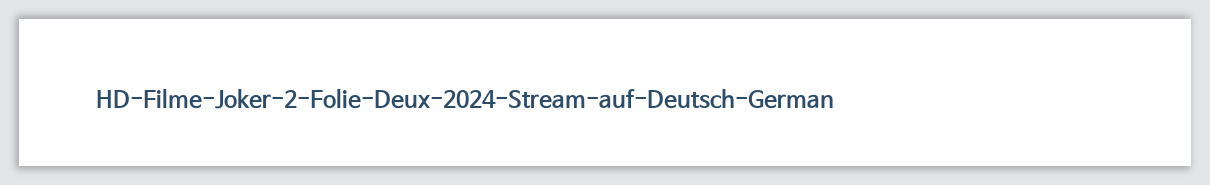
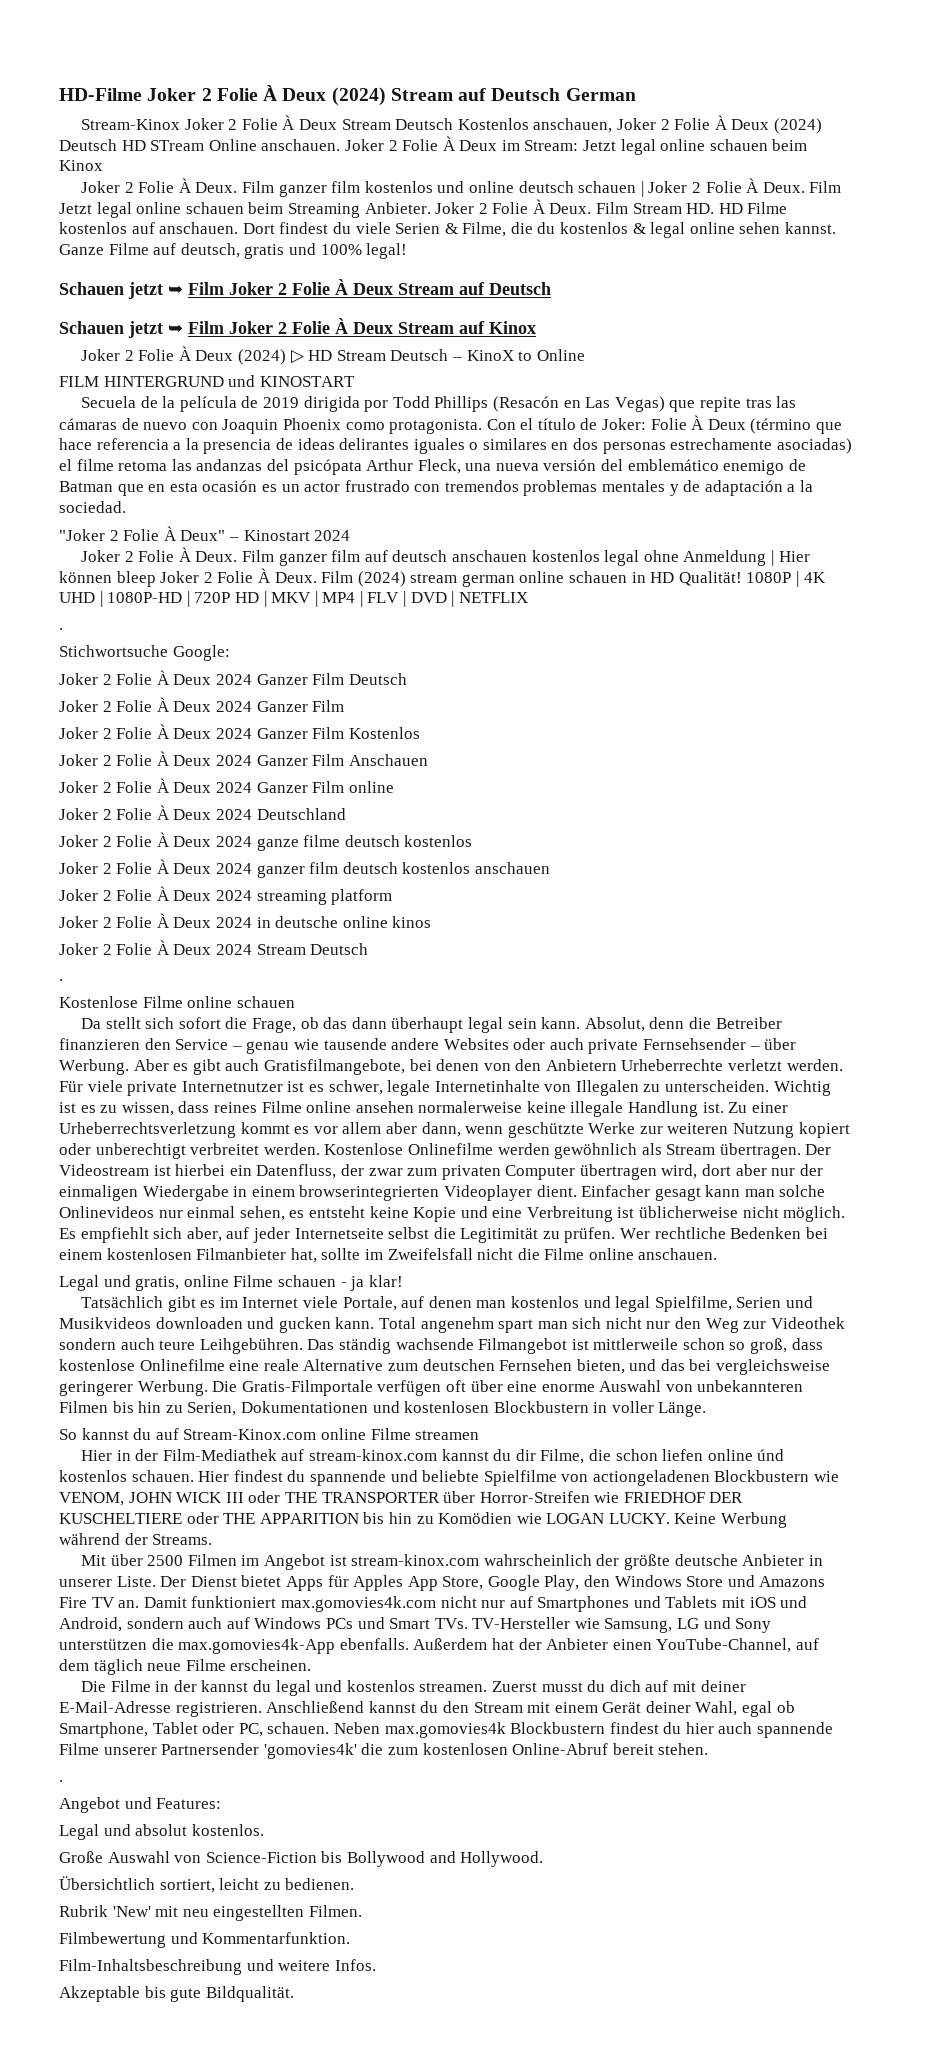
- HD-Filme-Joker-2-Folie-Deux-2024-Stream-auf-Deutsch-German
+ HD-Filme Joker 2 Folie À Deux (2024) Stream auf Deutsch German
+ Stream-Kinox Joker 2 Folie À Deux Stream Deutsch Kostenlos anschauen, Joker 2 Folie À Deux (2024) Deutsch HD STream Online anschauen. Joker 2 Folie À Deux im Stream: Jetzt legal online schauen beim Kinox
+ Joker 2 Folie À Deux. Film ganzer film kostenlos und online deutsch schauen | Joker 2 Folie À Deux. Film Jetzt legal online schauen beim Streaming Anbieter. Joker 2 Folie À Deux. Film Stream HD. HD Filme kostenlos auf anschauen. Dort findest du viele Serien & Filme, die du kostenlos & legal online sehen kannst. Ganze Filme auf deutsch, gratis und 100% legal!
+ Schauen jetzt ➥ Film Joker 2 Folie À Deux Stream auf Deutsch
+ Schauen jetzt ➥ Film Joker 2 Folie À Deux Stream auf Kinox
+ Joker 2 Folie À Deux (2024) ▷ HD Stream Deutsch – KinoX to Online
+ FILM HINTERGRUND und KINOSTART
+ Secuela de la película de 2019 dirigida por Todd Phillips (Resacón en Las Vegas) que repite tras las cámaras de nuevo con Joaquin Phoenix como protagonista. Con el título de Joker: Folie À Deux (término que hace referencia a la presencia de ideas delirantes iguales o similares en dos personas estrechamente asociadas) el filme retoma las andanzas del psicópata Arthur Fleck, una nueva versión del emblemático enemigo de Batman que en esta ocasión es un actor frustrado con tremendos problemas mentales y de adaptación a la sociedad.
+ "Joker 2 Folie À Deux" – Kinostart 2024
+ Joker 2 Folie À Deux. Film ganzer film auf deutsch anschauen kostenlos legal ohne Anmeldung | Hier können bleep Joker 2 Folie À Deux. Film (2024) stream german online schauen in HD Qualität! 1080P | 4K UHD | 1080P-HD | 720P HD | MKV | MP4 | FLV | DVD | NETFLIX
+ .
+ Stichwortsuche Google:
+ Joker 2 Folie À Deux 2024 Ganzer Film Deutsch
+ Joker 2 Folie À Deux 2024 Ganzer Film
+ Joker 2 Folie À Deux 2024 Ganzer Film Kostenlos
+ Joker 2 Folie À Deux 2024 Ganzer Film Anschauen
+ Joker 2 Folie À Deux 2024 Ganzer Film online
+ Joker 2 Folie À Deux 2024 Deutschland
+ Joker 2 Folie À Deux 2024 ganze filme deutsch kostenlos
+ Joker 2 Folie À Deux 2024 ganzer film deutsch kostenlos anschauen
+ Joker 2 Folie À Deux 2024 streaming platform
+ Joker 2 Folie À Deux 2024 in deutsche online kinos
+ Joker 2 Folie À Deux 2024 Stream Deutsch
+ .
+ Kostenlose Filme online schauen
+ Da stellt sich sofort die Frage, ob das dann überhaupt legal sein kann. Absolut, denn die Betreiber finanzieren den Service – genau wie tausende andere Websites oder auch private Fernsehsender – über Werbung. Aber es gibt auch Gratisfilmangebote, bei denen von den Anbietern Urheberrechte verletzt werden. Für viele private Internetnutzer ist es schwer, legale Internetinhalte von Illegalen zu unterscheiden. Wichtig ist es zu wissen, dass reines Filme online ansehen normalerweise keine illegale Handlung ist. Zu einer Urheberrechtsverletzung kommt es vor allem aber dann, wenn geschützte Werke zur weiteren Nutzung kopiert oder unberechtigt verbreitet werden. Kostenlose Onlinefilme werden gewöhnlich als Stream übertragen. Der Videostream ist hierbei ein Datenfluss, der zwar zum privaten Computer übertragen wird, dort aber nur der einmaligen Wiedergabe in einem browserintegrierten Videoplayer dient. Einfacher gesagt kann man solche Onlinevideos nur einmal sehen, es entsteht keine Kopie und eine Verbreitung ist üblicherweise nicht möglich. Es empfiehlt sich aber, auf jeder Internetseite selbst die Legitimität zu prüfen. Wer rechtliche Bedenken bei einem kostenlosen Filmanbieter hat, sollte im Zweifelsfall nicht die Filme online anschauen.
+ Legal und gratis, online Filme schauen - ja klar!
+ Tatsächlich gibt es im Internet viele Portale, auf denen man kostenlos und legal Spielfilme, Serien und Musikvideos downloaden und gucken kann. Total angenehm spart man sich nicht nur den Weg zur Videothek sondern auch teure Leihgebühren. Das ständig wachsende Filmangebot ist mittlerweile schon so groß, dass kostenlose Onlinefilme eine reale Alternative zum deutschen Fernsehen bieten, und das bei vergleichsweise geringerer Werbung. Die Gratis-Filmportale verfügen oft über eine enorme Auswahl von unbekannteren Filmen bis hin zu Serien, Dokumentationen und kostenlosen Blockbustern in voller Länge.
+ So kannst du auf Stream-Kinox.com online Filme streamen
+ Hier in der Film-Mediathek auf stream-kinox.com kannst du dir Filme, die schon liefen online únd kostenlos schauen. Hier findest du spannende und beliebte Spielfilme von actiongeladenen Blockbustern wie VENOM, JOHN WICK III oder THE TRANSPORTER über Horror-Streifen wie FRIEDHOF DER KUSCHELTIERE oder THE APPARITION bis hin zu Komödien wie LOGAN LUCKY. Keine Werbung während der Streams.
+ Mit über 2500 Filmen im Angebot ist stream-kinox.com wahrscheinlich der größte deutsche Anbieter in unserer Liste. Der Dienst bietet Apps für Apples App Store, Google Play, den Windows Store und Amazons Fire TV an. Damit funktioniert max.gomovies4k.com nicht nur auf Smartphones und Tablets mit iOS und Android, sondern auch auf Windows PCs und Smart TVs. TV-Hersteller wie Samsung, LG und Sony unterstützen die max.gomovies4k-App ebenfalls. Außerdem hat der Anbieter einen YouTube-Channel, auf dem täglich neue Filme erscheinen.
+ Die Filme in der kannst du legal und kostenlos streamen. Zuerst musst du dich auf mit deiner E-Mail-Adresse registrieren. Anschließend kannst du den Stream mit einem Gerät deiner Wahl, egal ob Smartphone, Tablet oder PC, schauen. Neben max.gomovies4k Blockbustern findest du hier auch spannende Filme unserer Partnersender 'gomovies4k' die zum kostenlosen Online-Abruf bereit stehen.
+ .
+ Angebot und Features:
+ Legal und absolut kostenlos.
+ Große Auswahl von Science-Fiction bis Bollywood and Hollywood.
+ Übersichtlich sortiert, leicht zu bedienen.
+ Rubrik 'New' mit neu eingestellten Filmen.
+ Filmbewertung und Kommentarfunktion.
+ Film-Inhaltsbeschreibung und weitere Infos.
+ Akzeptable bis gute Bildqualität.

